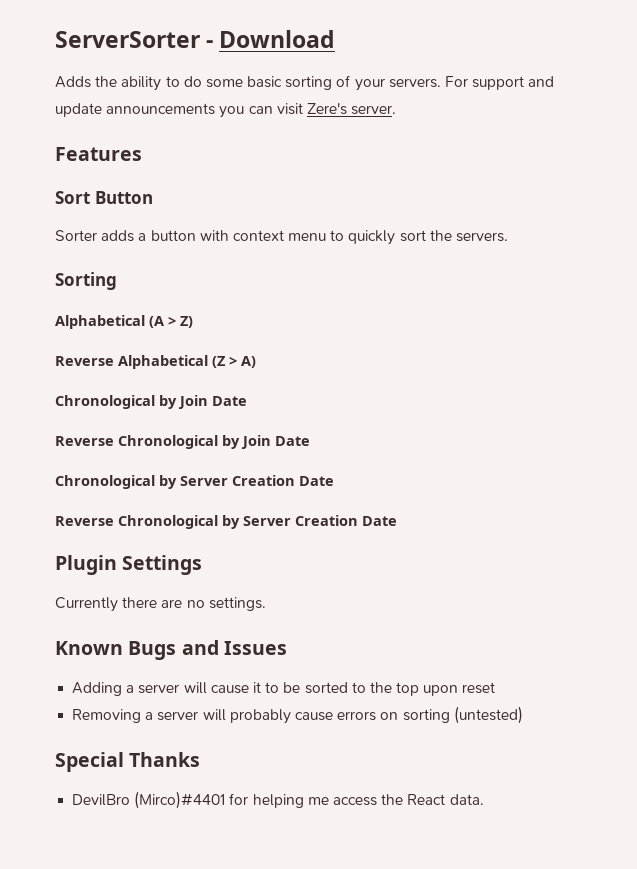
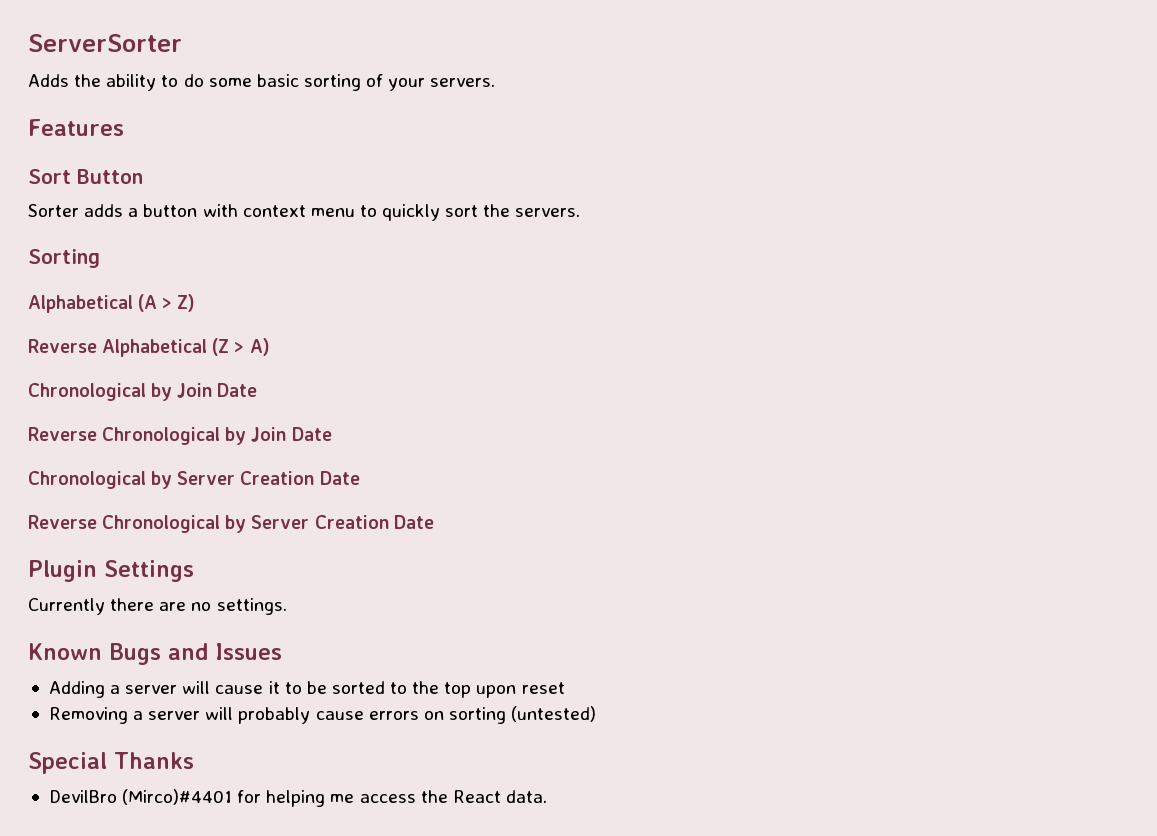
- ServerSorter - Download
+ ServerSorter
- For support and update announcements you can visit Zere's server.

